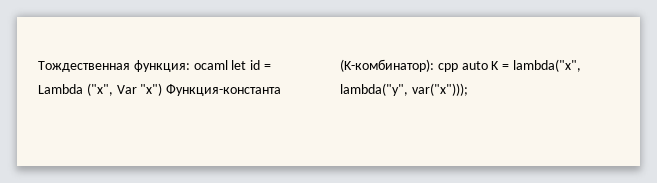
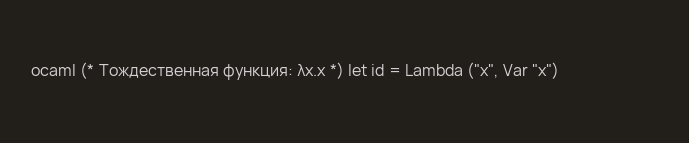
- Тождественная функция: ocaml let id = Lambda ("x", Var "x") Функция-константа (K-комбинатор): cpp auto K = lambda("x", lambda("y", var("x")));
+ ocaml (* Тождественная функция: λx.x *) let id = Lambda ("x", Var "x")

